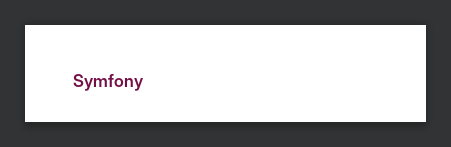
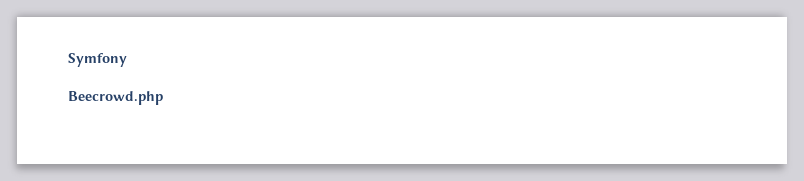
+ Beecrowd.php

